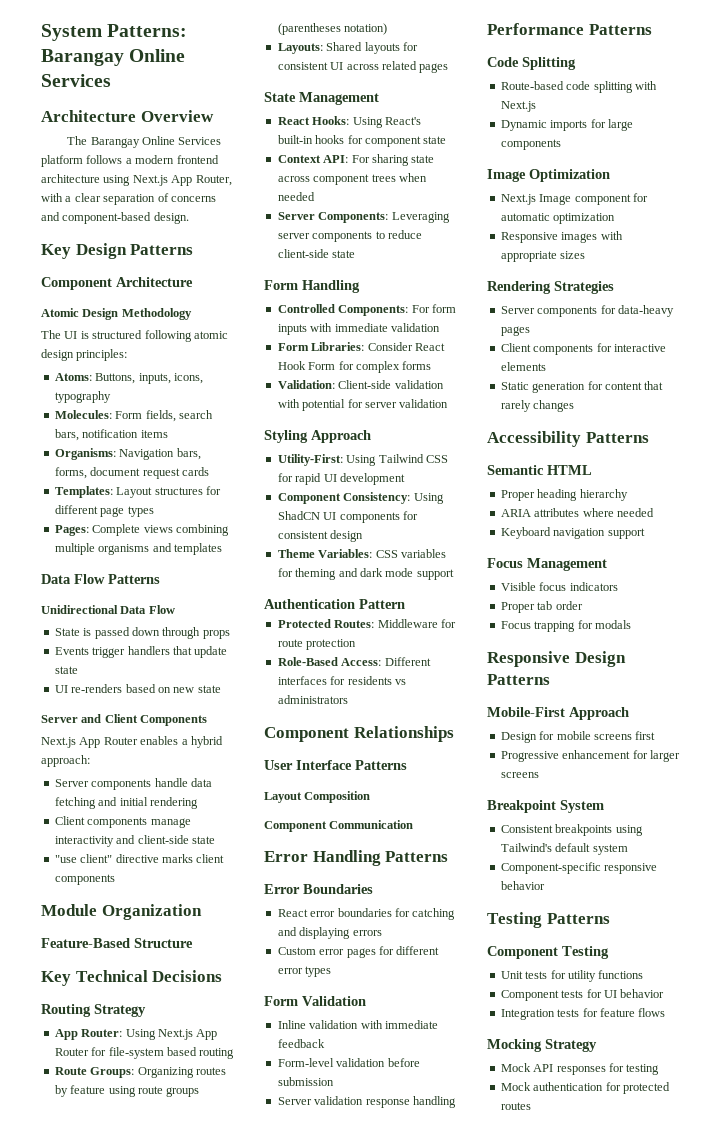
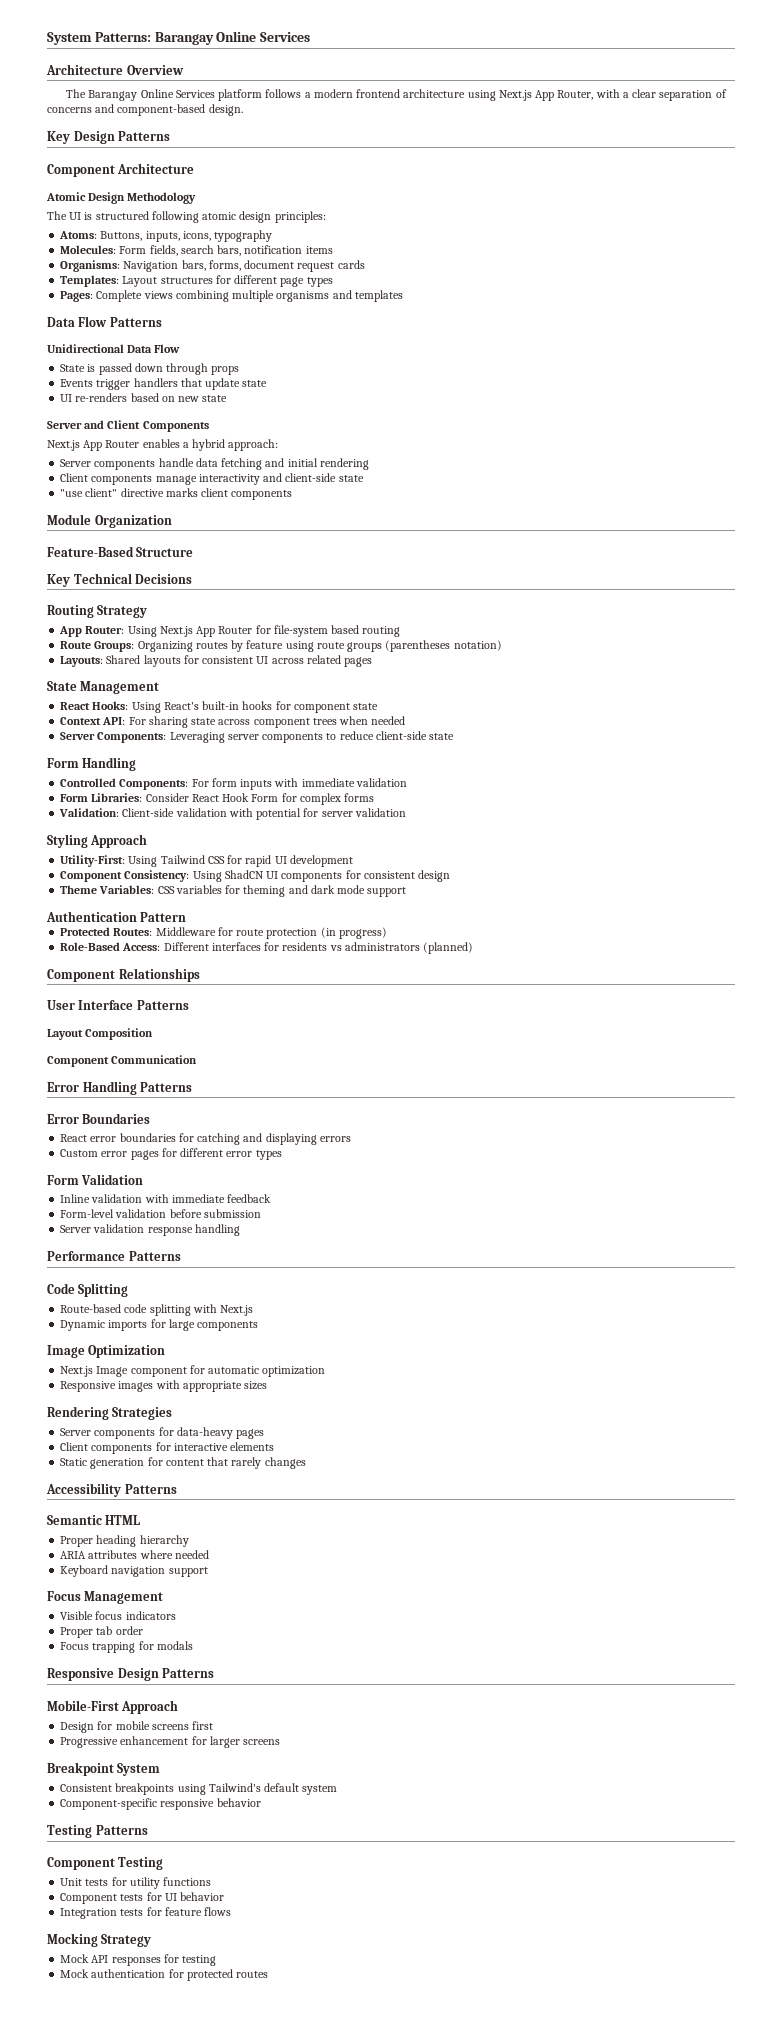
- Protected Routes: Middleware for route protection
+ Protected Routes: Middleware for route protection (in progress)
- Role-Based Access: Different interfaces for residents vs administrators
+ Role-Based Access: Different interfaces for residents vs administrators (planned)

